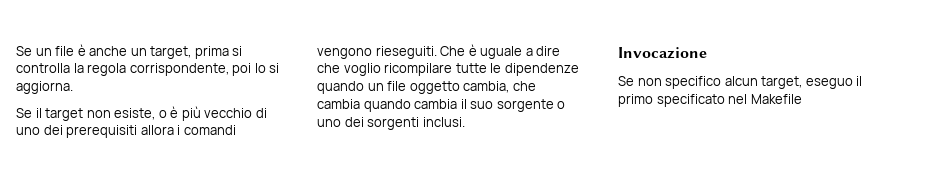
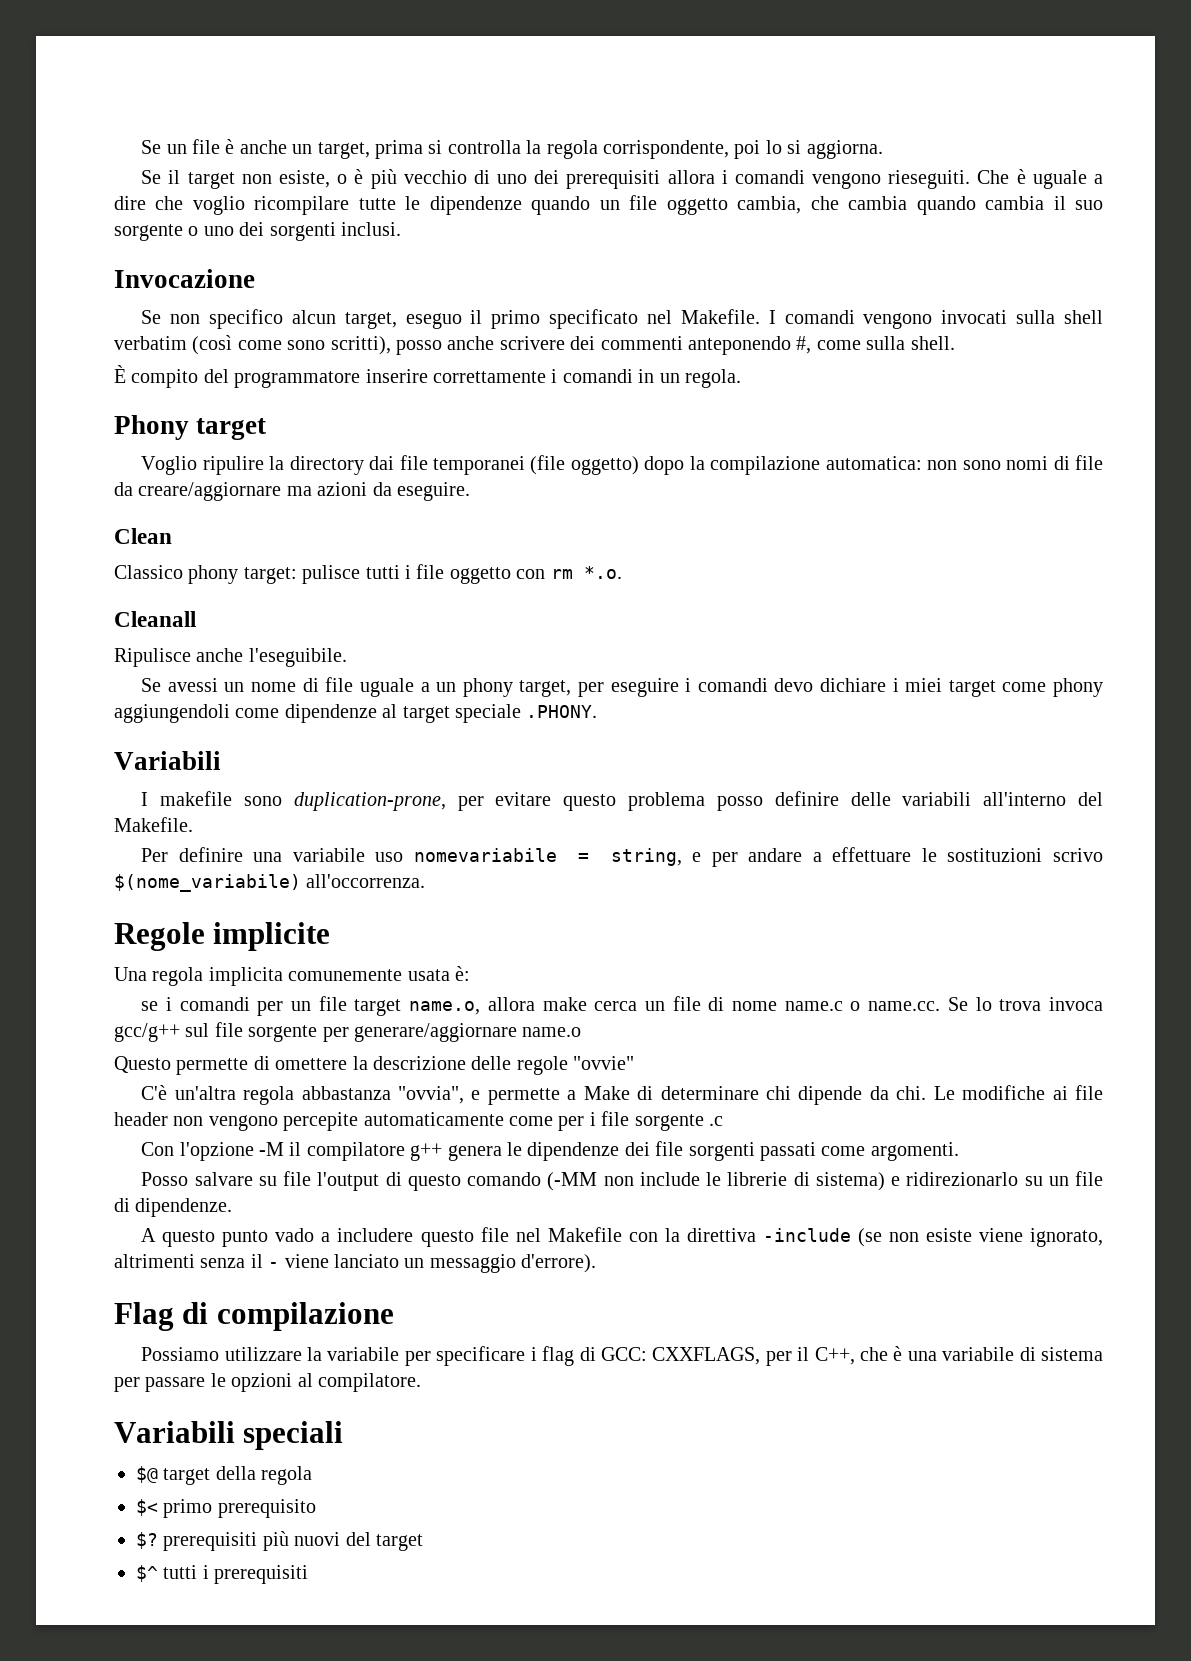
- Se non specifico alcun target, eseguo il primo specificato nel Makefile
+ Se non specifico alcun target, eseguo il primo specificato nel Makefile. I comandi vengono invocati sulla shell verbatim (così come sono scritti), posso anche scrivere dei commenti anteponendo #, come sulla shell.
+ È compito del programmatore inserire correttamente i comandi in un regola.
+ Phony target
+ Voglio ripulire la directory dai file temporanei (file oggetto) dopo la compilazione automatica: non sono nomi di file da creare/aggiornare ma azioni da eseguire.
+ Clean
+ Classico phony target: pulisce tutti i file oggetto con rm *.o.
+ Cleanall
+ Ripulisce anche l'eseguibile.
+ Se avessi un nome di file uguale a un phony target, per eseguire i comandi devo dichiare i miei target come phony aggiungendoli come dipendenze al target speciale .PHONY.
+ Variabili
+ I makefile sono duplication-prone, per evitare questo problema posso definire delle variabili all'interno del Makefile.
+ Per definire una variabile uso nomevariabile = string, e per andare a effettuare le sostituzioni scrivo $(nome_variabile) all'occorrenza.
+ Regole implicite
+ Una regola implicita comunemente usata è:
+ se i comandi per un file target name.o, allora make cerca un file di nome name.c o name.cc. Se lo trova invoca gcc/g++ sul file sorgente per generare/aggiornare name.o
+ Questo permette di omettere la descrizione delle regole "ovvie"
+ C'è un'altra regola abbastanza "ovvia", e permette a Make di determinare chi dipende da chi. Le modifiche ai file header non vengono percepite automaticamente come per i file sorgente .c
+ Con l'opzione -M il compilatore g++ genera le dipendenze dei file sorgenti passati come argomenti.
+ Posso salvare su file l'output di questo comando (-MM non include le librerie di sistema) e ridirezionarlo su un file di dipendenze.
+ A questo punto vado a includere questo file nel Makefile con la direttiva -include (se non esiste viene ignorato, altrimenti senza il - viene lanciato un messaggio d'errore).
+ Flag di compilazione
+ Possiamo utilizzare la variabile per specificare i flag di GCC: CXXFLAGS, per il C++, che è una variabile di sistema per passare le opzioni al compilatore.
+ Variabili speciali
+ $@ target della regola
+ $< primo prerequisito
+ $? prerequisiti più nuovi del target
+ $^ tutti i prerequisiti

